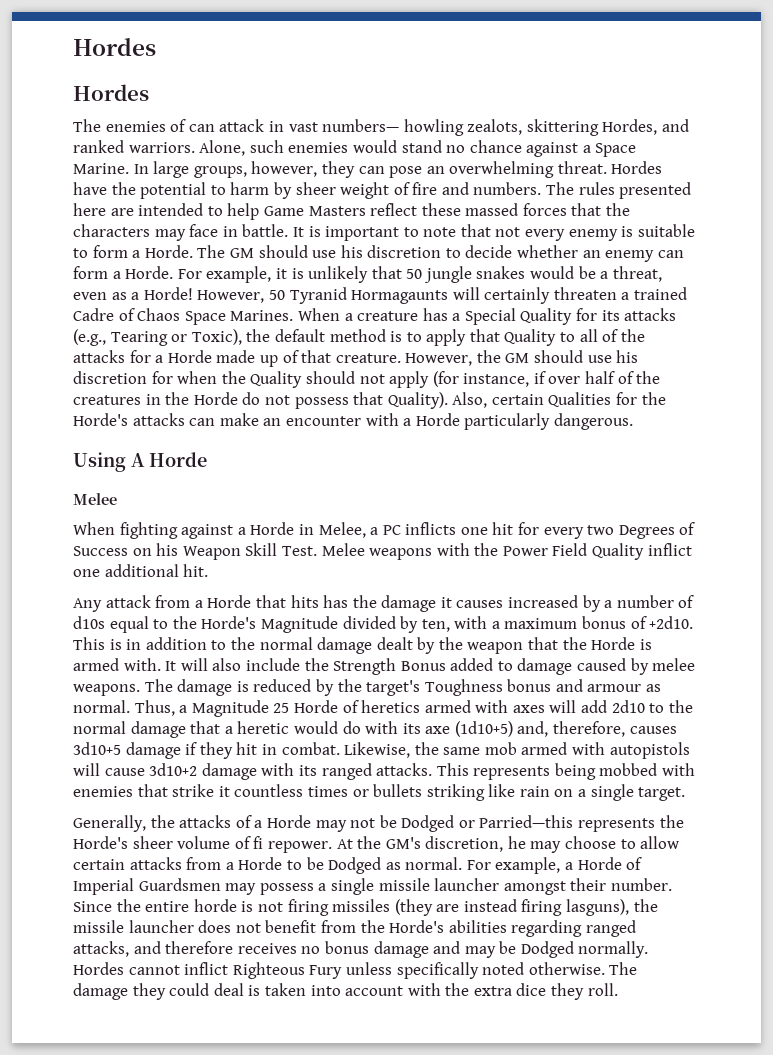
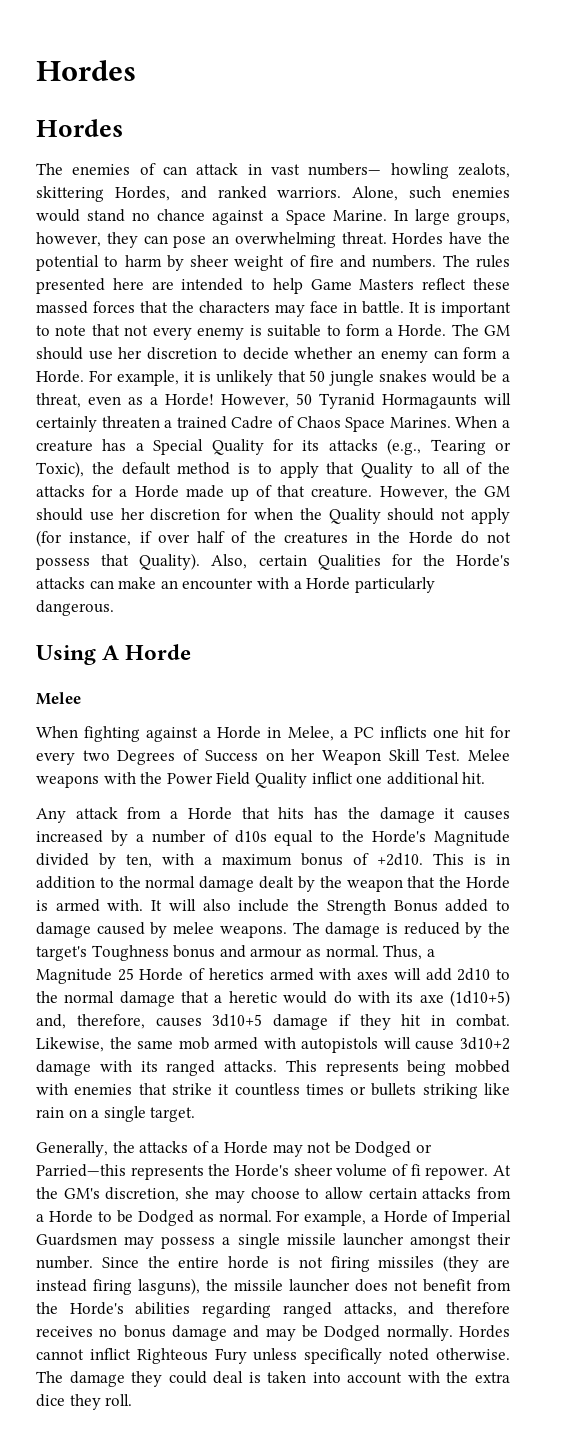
- The GM should use his discretion to decide whether an enemy can form a Horde.
+ The GM should use her discretion to decide whether an enemy can form a Horde.
- However, the GM should use his discretion for when the Quality should not apply (for instance, if over half of the creatures in the Horde do not possess that Quality).
+ However, the GM should use her discretion for when the Quality should not apply (for instance, if over half of the creatures in the Horde do not possess that Quality).
- When fighting against a Horde in Melee, a PC inflicts one hit for every two Degrees of Success on his Weapon Skill Test.
+ When fighting against a Horde in Melee, a PC inflicts one hit for every two Degrees of Success on her Weapon Skill Test.
- At the GM's discretion, he may choose to allow certain attacks from a Horde to be Dodged as normal.
+ At the GM's discretion, she may choose to allow certain attacks from a Horde to be Dodged as normal.

